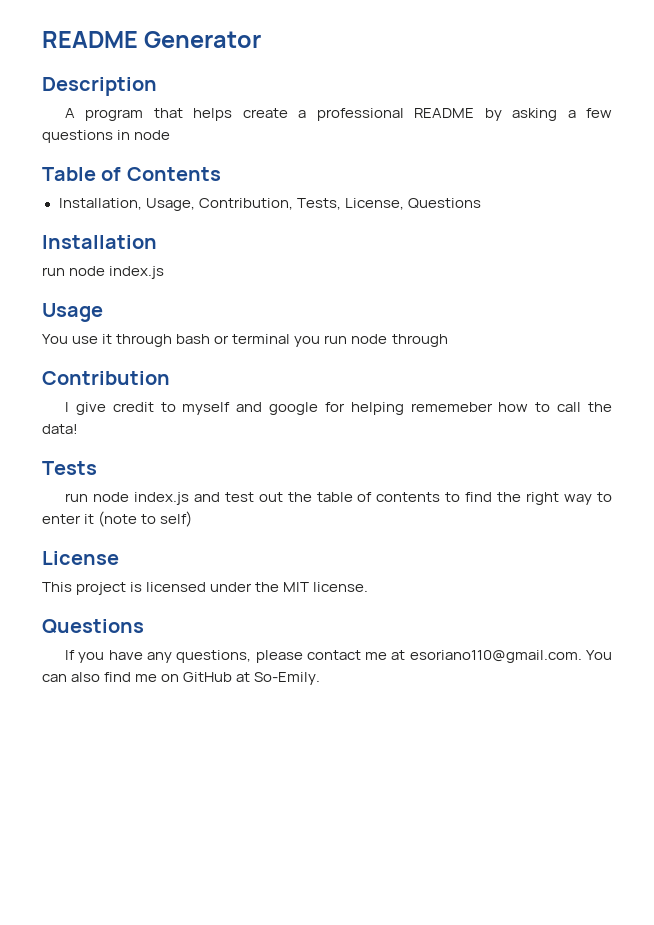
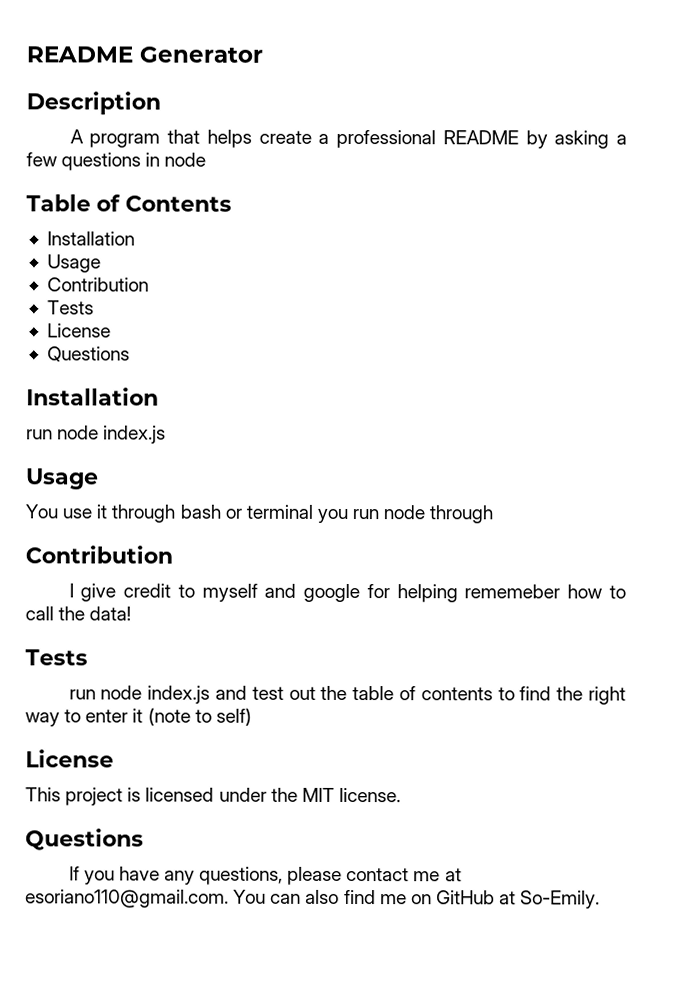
  Table of Contents
- Installation, Usage, Contribution, Tests, License, Questions
+ Installation
+ Usage
+ Contribution
+ Tests
+ License
+ Questions

